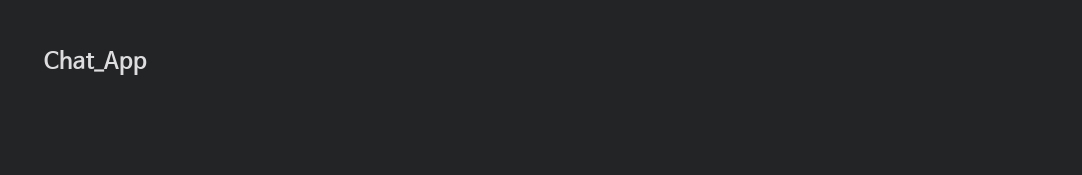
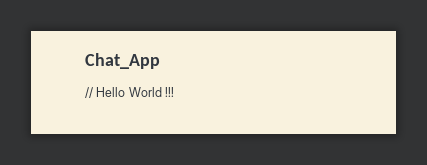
+ // Hello World !!!

